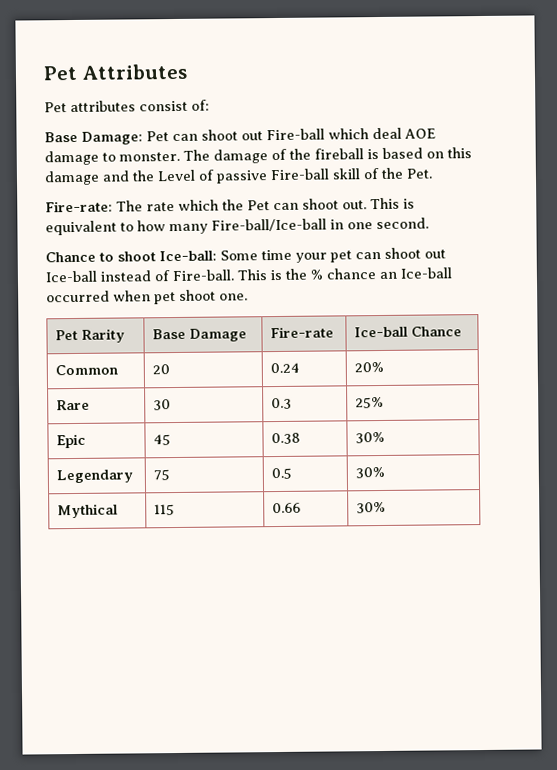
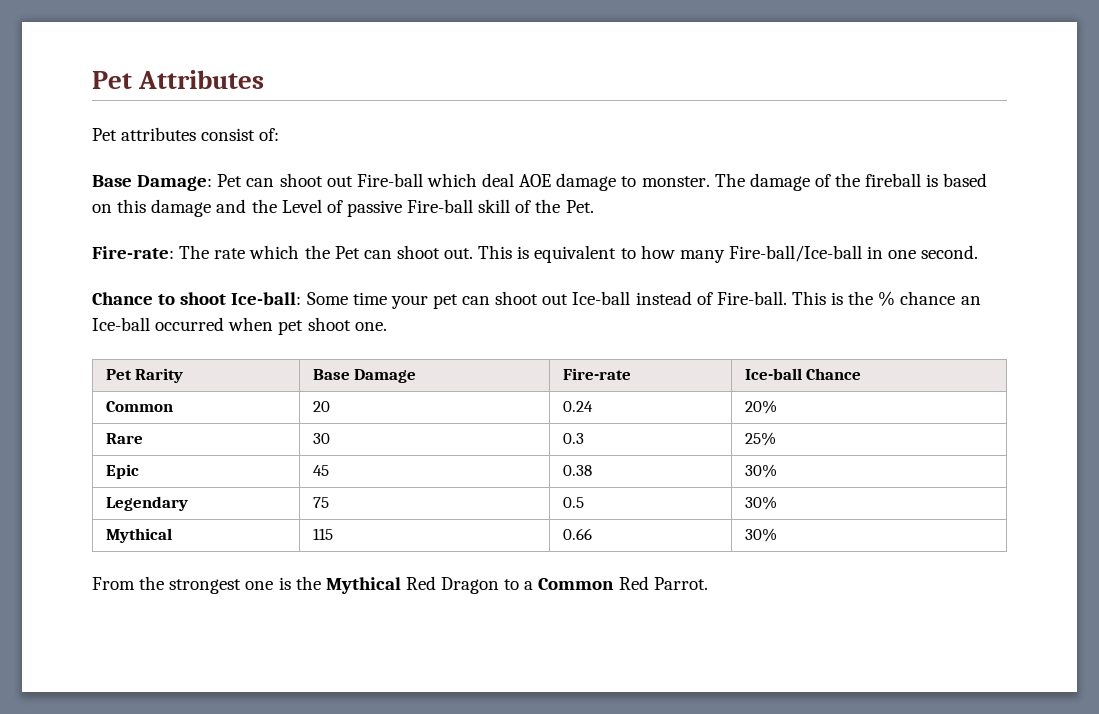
+ From the strongest one is the Mythical Red Dragon to a Common Red Parrot.

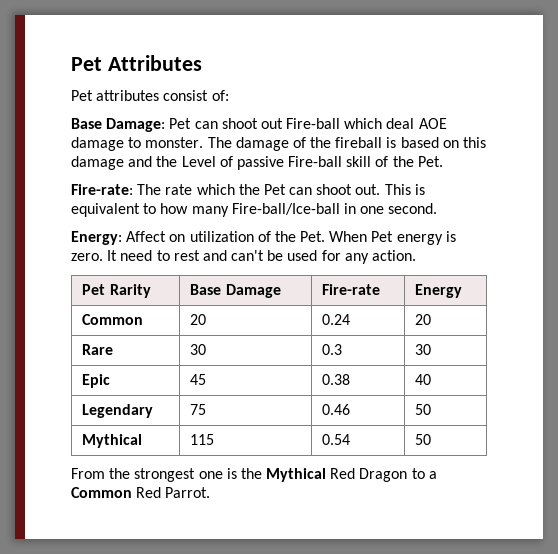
- Chance to shoot Ice-ball: Some time your pet can shoot out Ice-ball instead of Fire-ball. This is the % chance an Ice-ball occurred when pet shoot one.
+ Energy: Affect on utilization of the Pet. When Pet energy is zero. It need to rest and can't be used for any action.
- Pet Rarity | Base Damage | Fire-rate | Ice-ball Chance
+ Pet Rarity | Base Damage | Fire-rate | Energy
- Common | 20 | 0.24 | 20%
+ Common | 20 | 0.24 | 20
- Rare | 30 | 0.3 | 25%
+ Rare | 30 | 0.3 | 30
- Epic | 45 | 0.38 | 30%
+ Epic | 45 | 0.38 | 40
- Legendary | 75 | 0.5 | 30%
+ Legendary | 75 | 0.46 | 50
- Mythical | 115 | 0.66 | 30%
+ Mythical | 115 | 0.54 | 50

